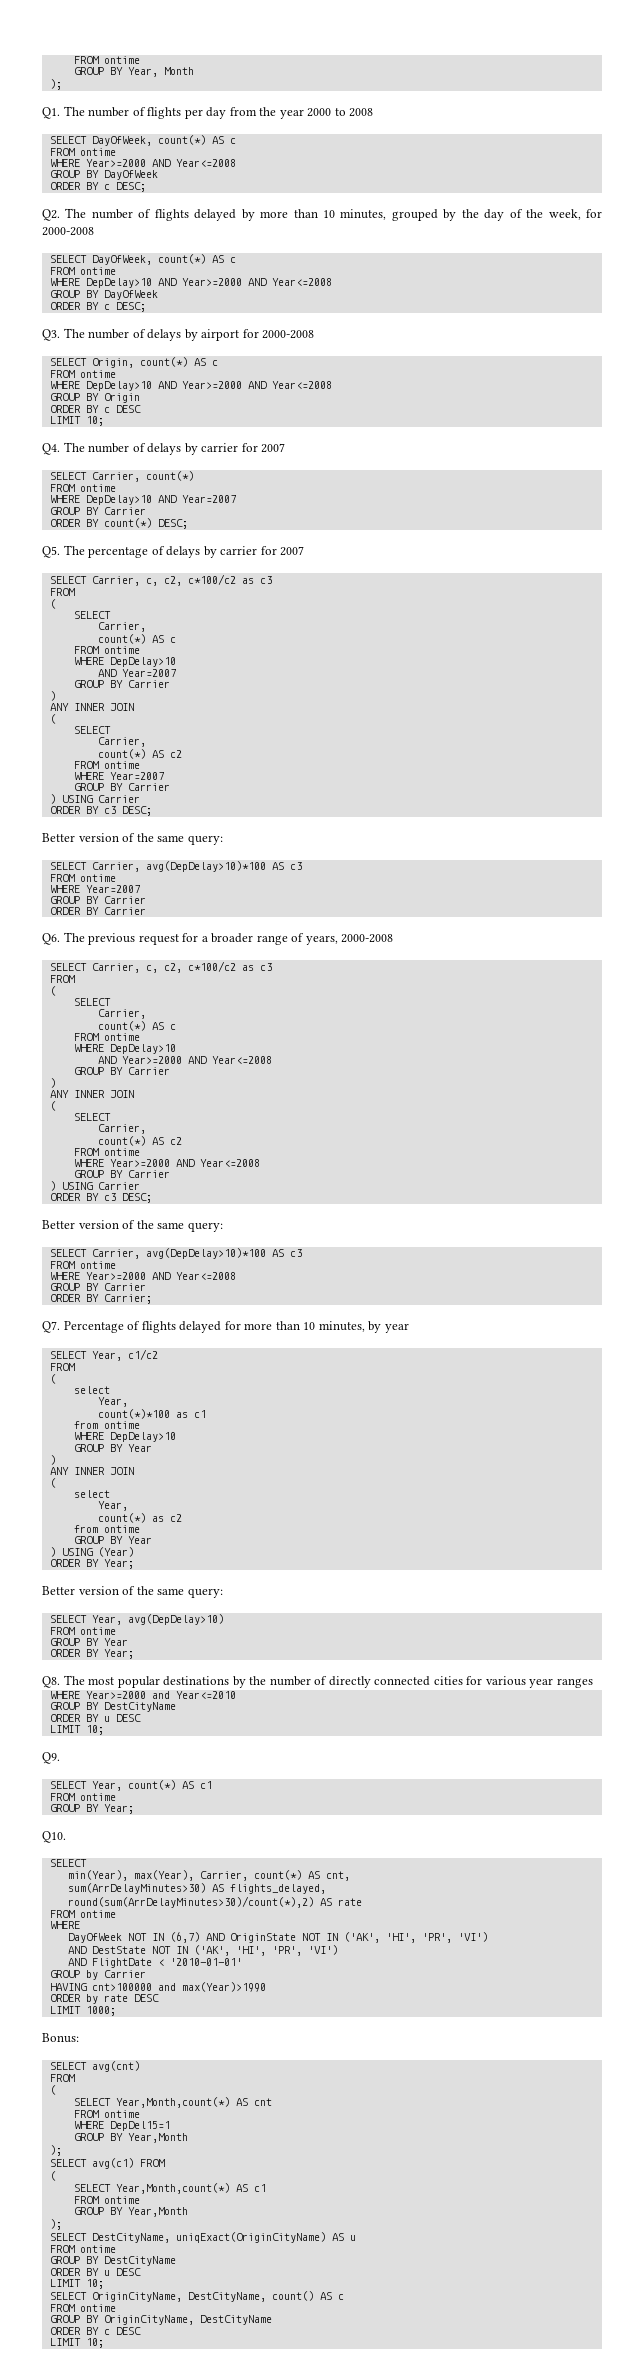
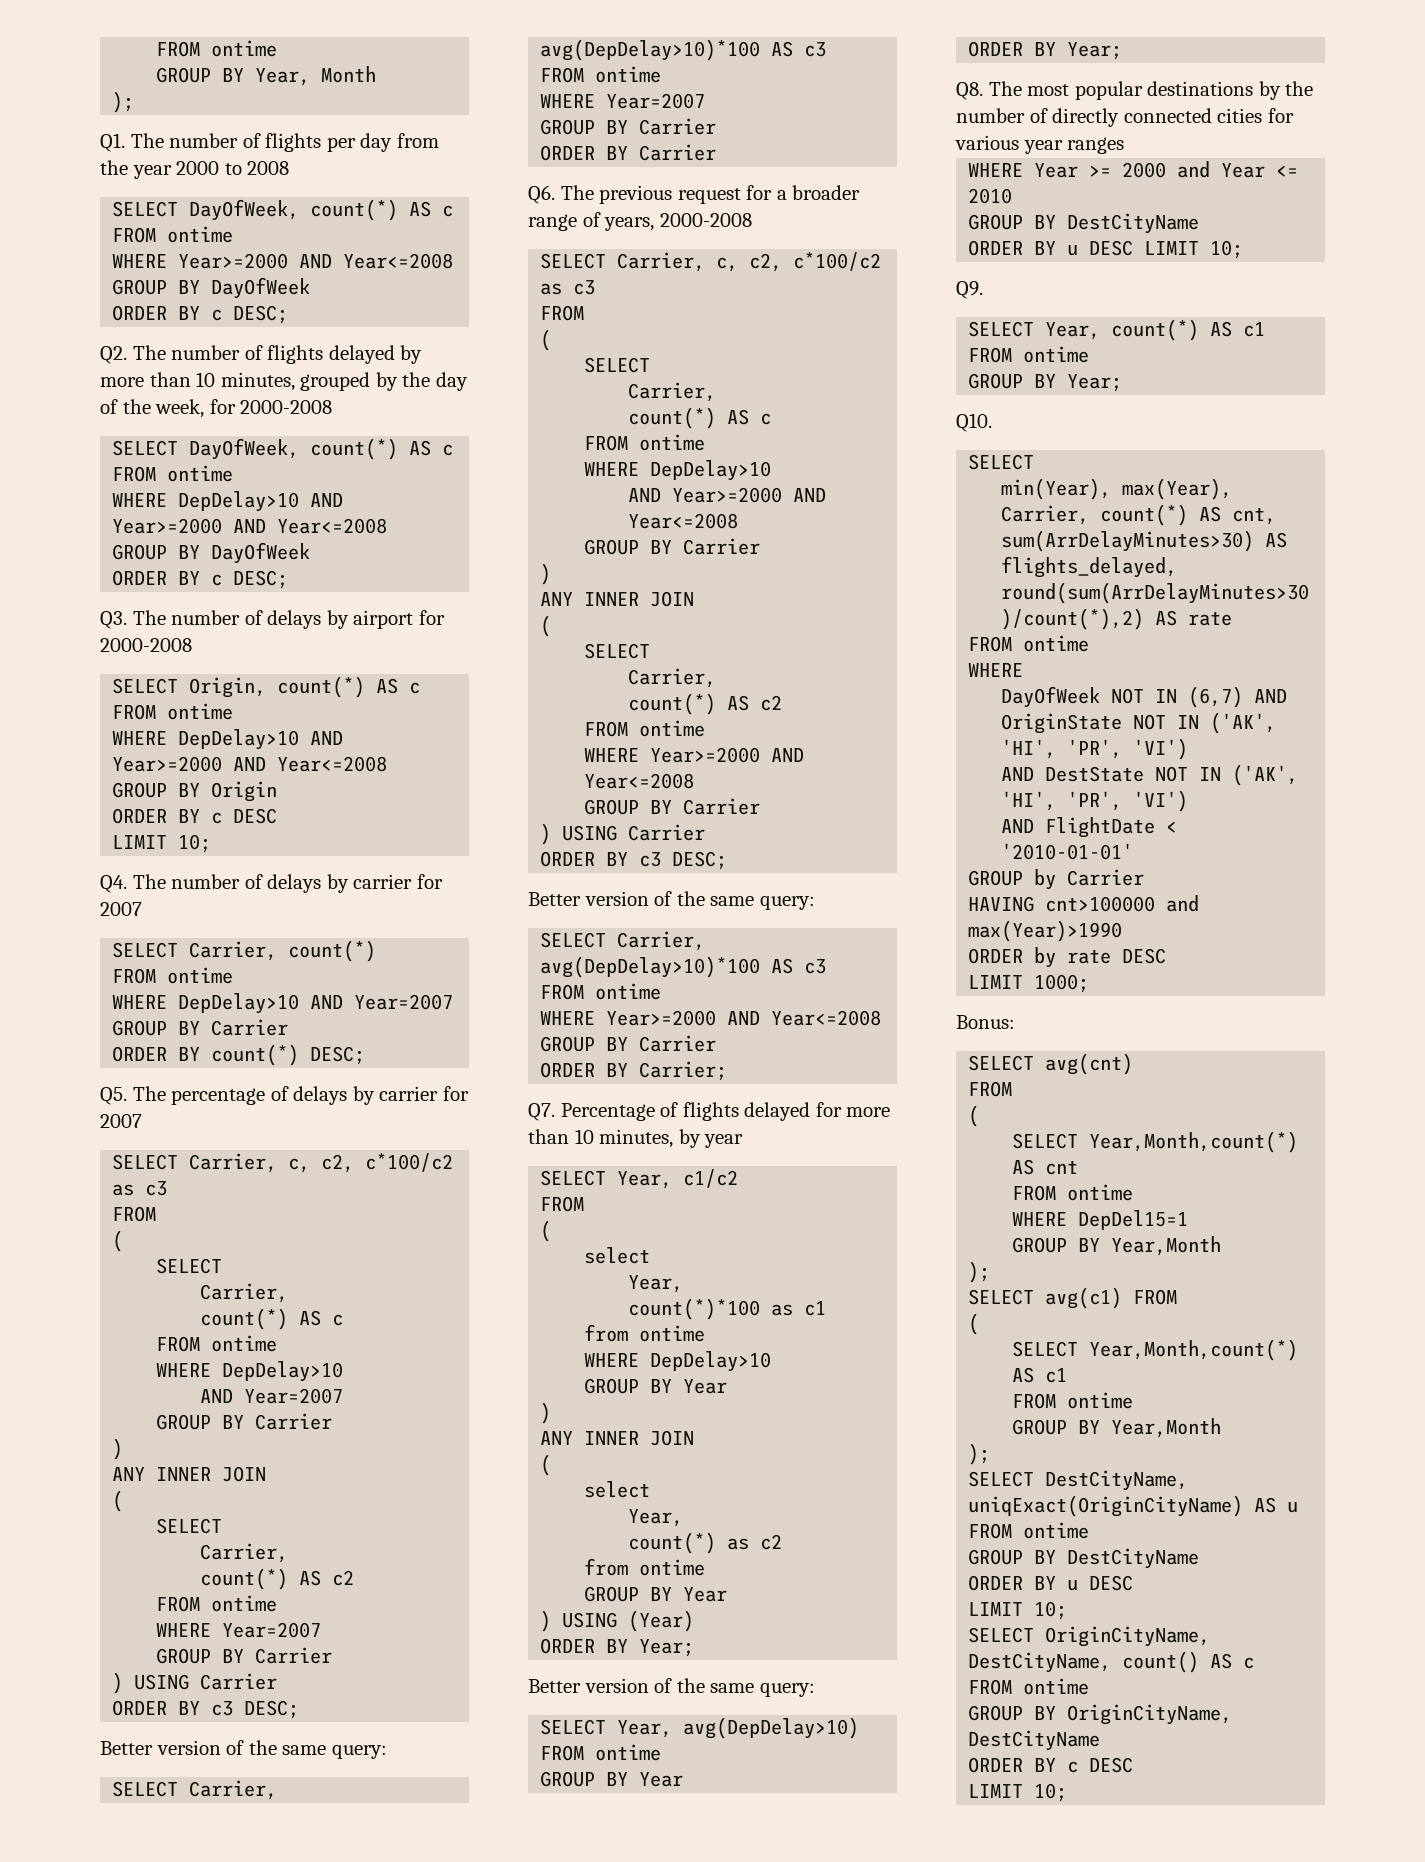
- WHERE Year>=2000 and Year<=2010
+ WHERE Year >= 2000 and Year <= 2010
  GROUP BY DestCityName
- ORDER BY u DESC
- LIMIT 10;
+ ORDER BY u DESC LIMIT 10;

